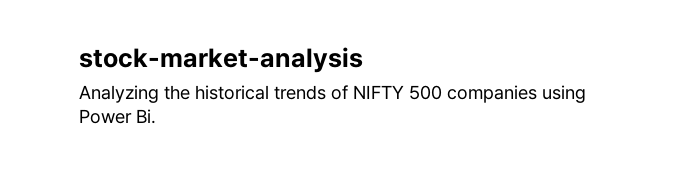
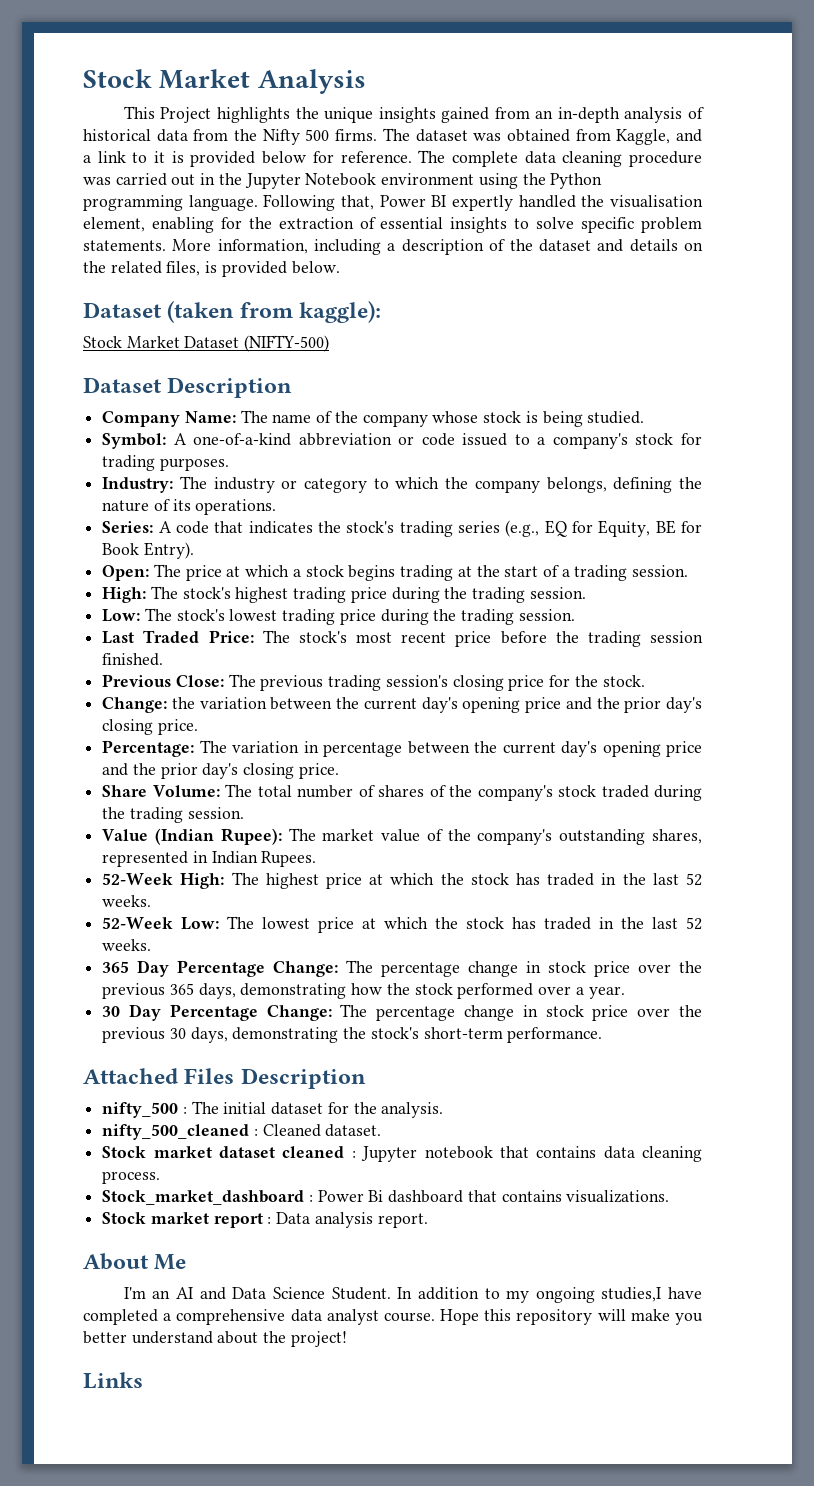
- stock-market-analysis
- Analyzing the historical trends of NIFTY 500 companies using Power Bi.
+ Stock Market Analysis
+ This Project highlights the unique insights gained from an in-depth analysis of historical data from the Nifty 500 firms. The dataset was obtained from Kaggle, and a link to it is provided below for reference. The complete data cleaning procedure was carried out in the Jupyter Notebook environment using the Python programming language. Following that, Power BI expertly handled the visualisation element, enabling for the extraction of essential insights to solve specific problem statements. More information, including a description of the dataset and details on the related files, is provided below.
+ Dataset (taken from kaggle):
+ Stock Market Dataset (NIFTY-500)
+ Dataset Description
+ Company Name: The name of the company whose stock is being studied.
+ Symbol: A one-of-a-kind abbreviation or code issued to a company's stock for trading purposes.
+ Industry: The industry or category to which the company belongs, defining the nature of its operations.
+ Series: A code that indicates the stock's trading series (e.g., EQ for Equity, BE for Book Entry).
+ Open: The price at which a stock begins trading at the start of a trading session.
+ High: The stock's highest trading price during the trading session.
+ Low: The stock's lowest trading price during the trading session.
+ Last Traded Price: The stock's most recent price before the trading session finished.
+ Previous Close: The previous trading session's closing price for the stock.
+ Change: the variation between the current day's opening price and the prior day's closing price.
+ Percentage: The variation in percentage between the current day's opening price and the prior day's closing price.
+ Share Volume: The total number of shares of the company's stock traded during the trading session.
+ Value (Indian Rupee): The market value of the company's outstanding shares, represented in Indian Rupees.
+ 52-Week High: The highest price at which the stock has traded in the last 52 weeks.
+ 52-Week Low: The lowest price at which the stock has traded in the last 52 weeks.
+ 365 Day Percentage Change: The percentage change in stock price over the previous 365 days, demonstrating how the stock performed over a year.
+ 30 Day Percentage Change: The percentage change in stock price over the previous 30 days, demonstrating the stock's short-term performance.
+ Attached Files Description
+ nifty_500 : The initial dataset for the analysis.
+ nifty_500_cleaned : Cleaned dataset.
+ Stock market dataset cleaned : Jupyter notebook that contains data cleaning process.
+ Stock_market_dashboard : Power Bi dashboard that contains visualizations.
+ Stock market report : Data analysis report.
+ About Me
+ I'm an AI and Data Science Student. In addition to my ongoing studies,I have completed a comprehensive data analyst course. Hope this repository will make you better understand about the project!
+ Links

